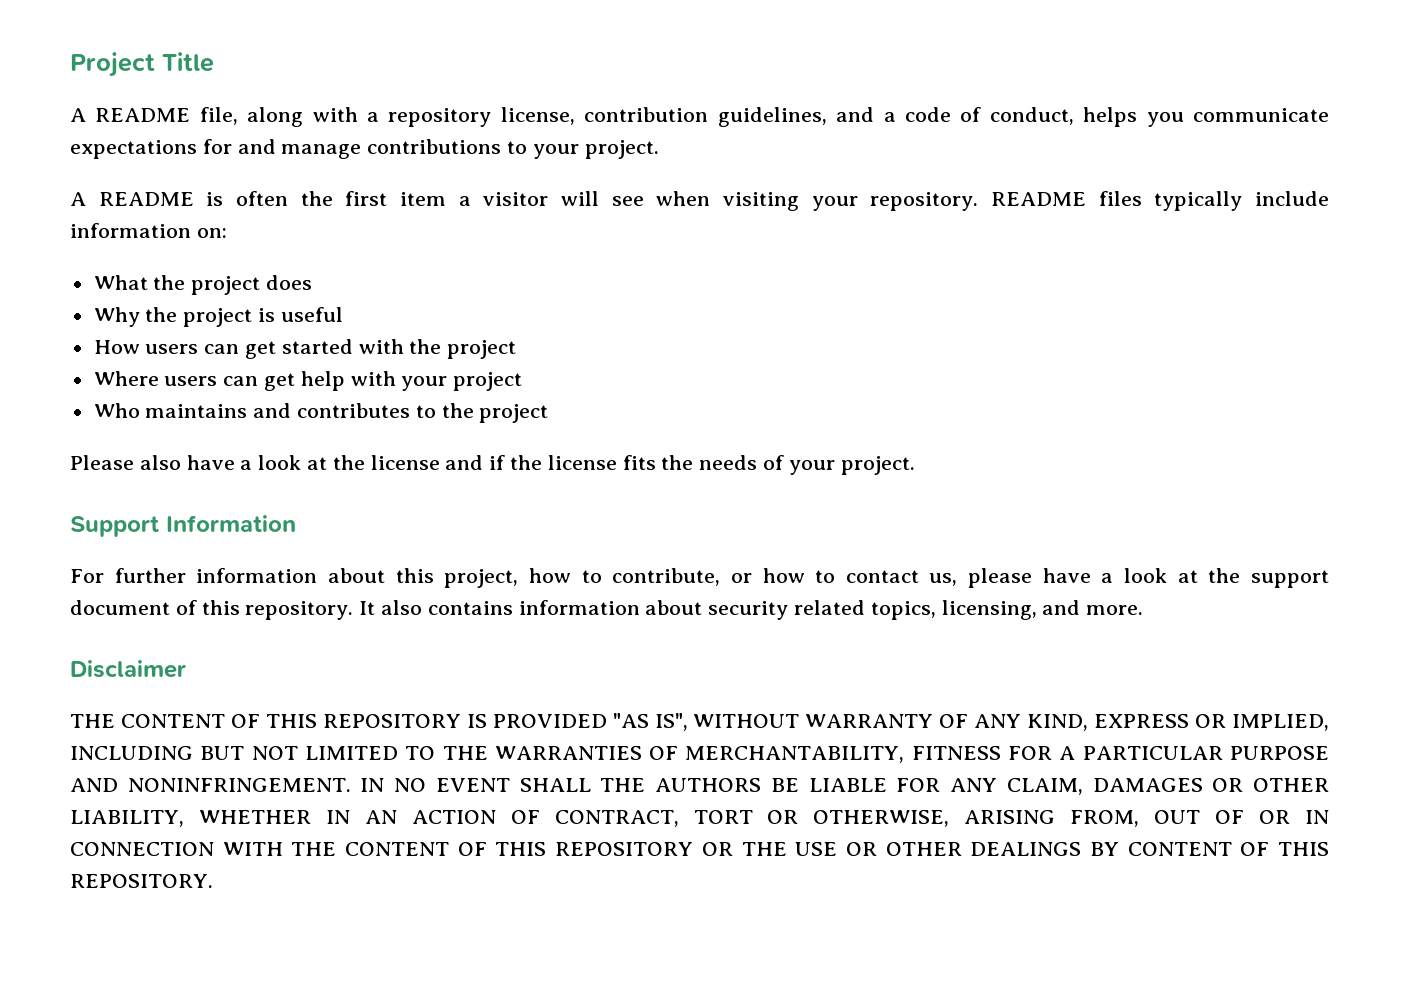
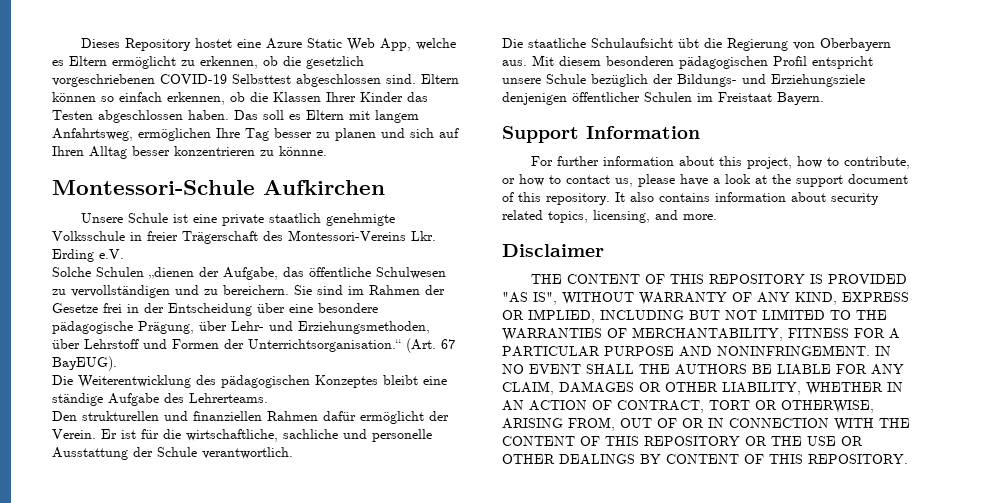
- Project Title
- A README file, along with a repository license, contribution guidelines, and a code of conduct, helps you communicate expectations for and manage contributions to your project.
- A README is often the first item a visitor will see when visiting your repository. README files typically include information on:
- What the project does
- Why the project is useful
- How users can get started with the project
- Where users can get help with your project
- Who maintains and contributes to the project
- Please also have a look at the license and if the license fits the needs of your project.
+ Dieses Repository hostet eine Azure Static Web App, welche es Eltern ermöglicht zu erkennen, ob die gesetzlich vorgeschriebenen COVID-19 Selbsttest abgeschlossen sind. Eltern können so einfach erkennen, ob die Klassen Ihrer Kinder das Testen abgeschlossen haben. Das soll es Eltern mit langem Anfahrtsweg, ermöglichen Ihre Tag besser zu planen und sich auf Ihren Alltag besser konzentrieren zu könnne.
+ Montessori-Schule Aufkirchen
+ Unsere Schule ist eine private staatlich genehmigte Volksschule in freier Trägerschaft des Montessori-Vereins Lkr. Erding e.V.
+ Solche Schulen „dienen der Aufgabe, das öffentliche Schulwesen zu vervollständigen und zu bereichern. Sie sind im Rahmen der Gesetze frei in der Entscheidung über eine besondere pädagogische Prägung, über Lehr- und Erziehungsmethoden, über Lehrstoff und Formen der Unterrichtsorganisation.“ (Art. 67 BayEUG).
+ Die Weiterentwicklung des pädagogischen Konzeptes bleibt eine ständige Aufgabe des Lehrerteams.
+ Den strukturellen und finanziellen Rahmen dafür ermöglicht der Verein. Er ist für die wirtschaftliche, sachliche und personelle Ausstattung der Schule verantwortlich.
+ Die staatliche Schulaufsicht übt die Regierung von Oberbayern aus. Mit diesem besonderen pädagogischen Profil entspricht unsere Schule bezüglich der Bildungs- und Erziehungsziele denjenigen öffentlicher Schulen im Freistaat Bayern.

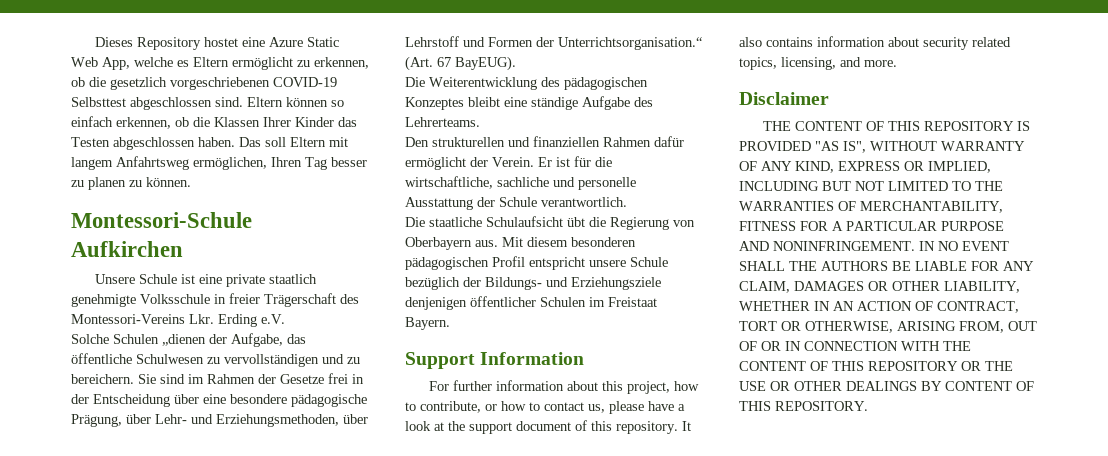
- Das soll es Eltern mit langem Anfahrtsweg, ermöglichen Ihre Tag besser zu planen und sich auf Ihren Alltag besser konzentrieren zu könnne.
+ Das soll Eltern mit langem Anfahrtsweg ermöglichen, Ihren Tag besser zu planen zu können.

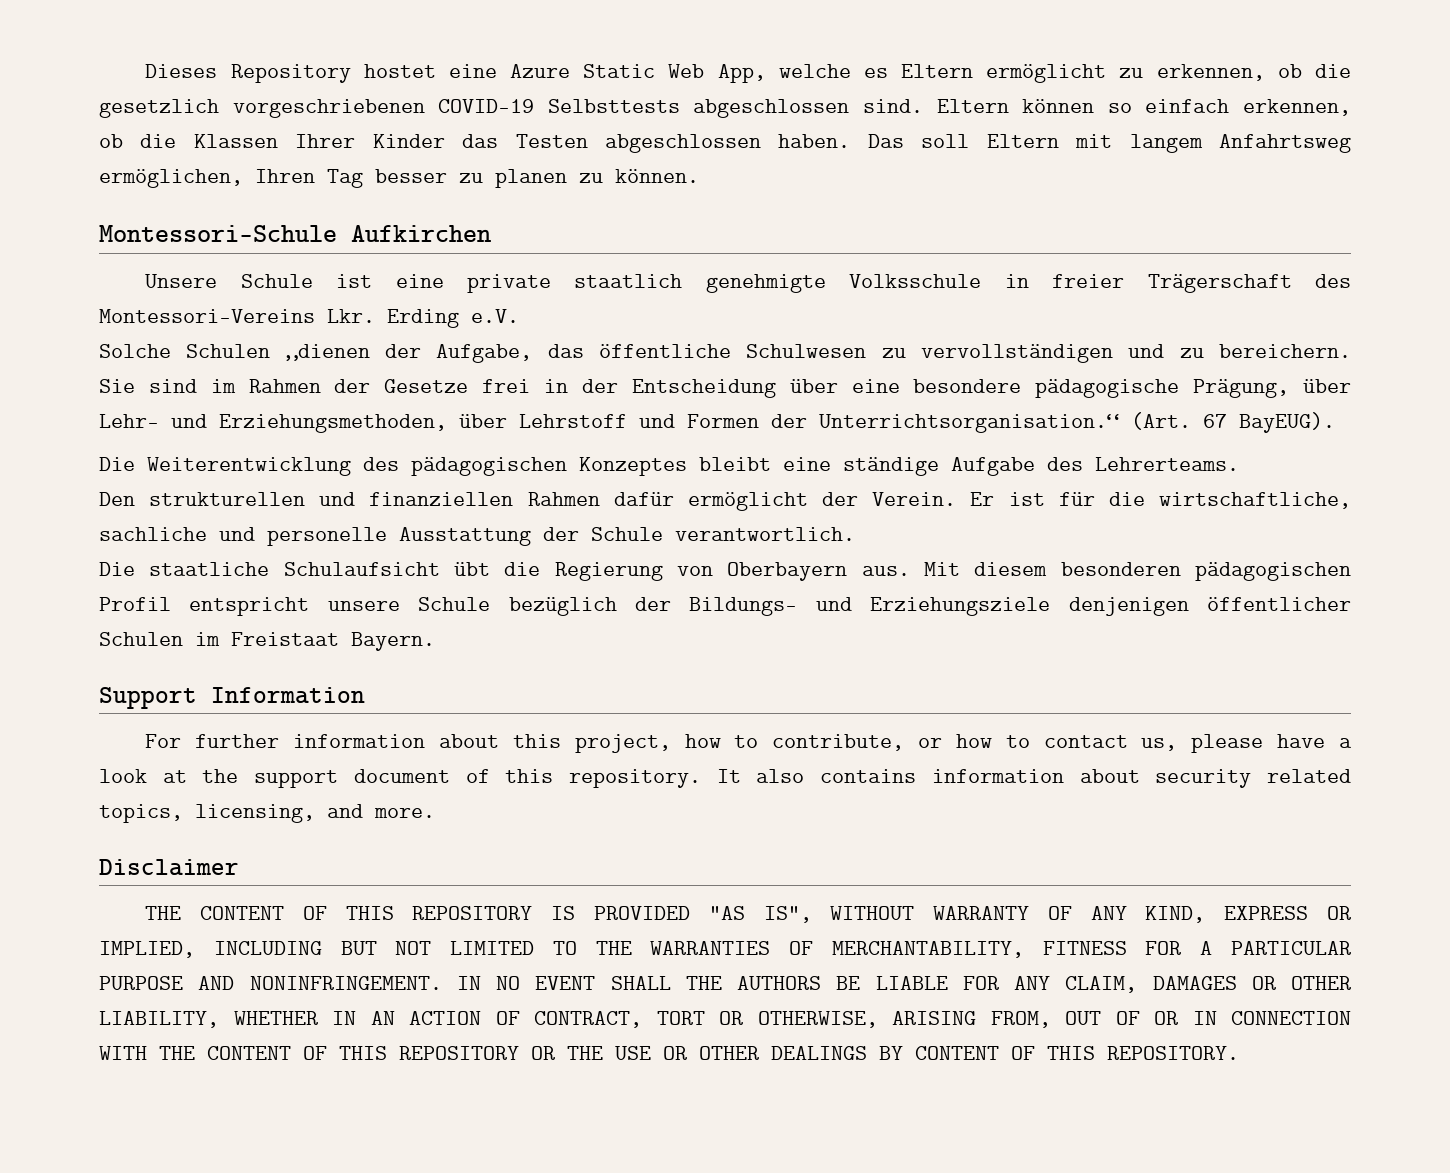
- Dieses Repository hostet eine Azure Static Web App, welche es Eltern ermöglicht zu erkennen, ob die gesetzlich vorgeschriebenen COVID-19 Selbsttest abgeschlossen sind.
+ Dieses Repository hostet eine Azure Static Web App, welche es Eltern ermöglicht zu erkennen, ob die gesetzlich vorgeschriebenen COVID-19 Selbsttests abgeschlossen sind.

